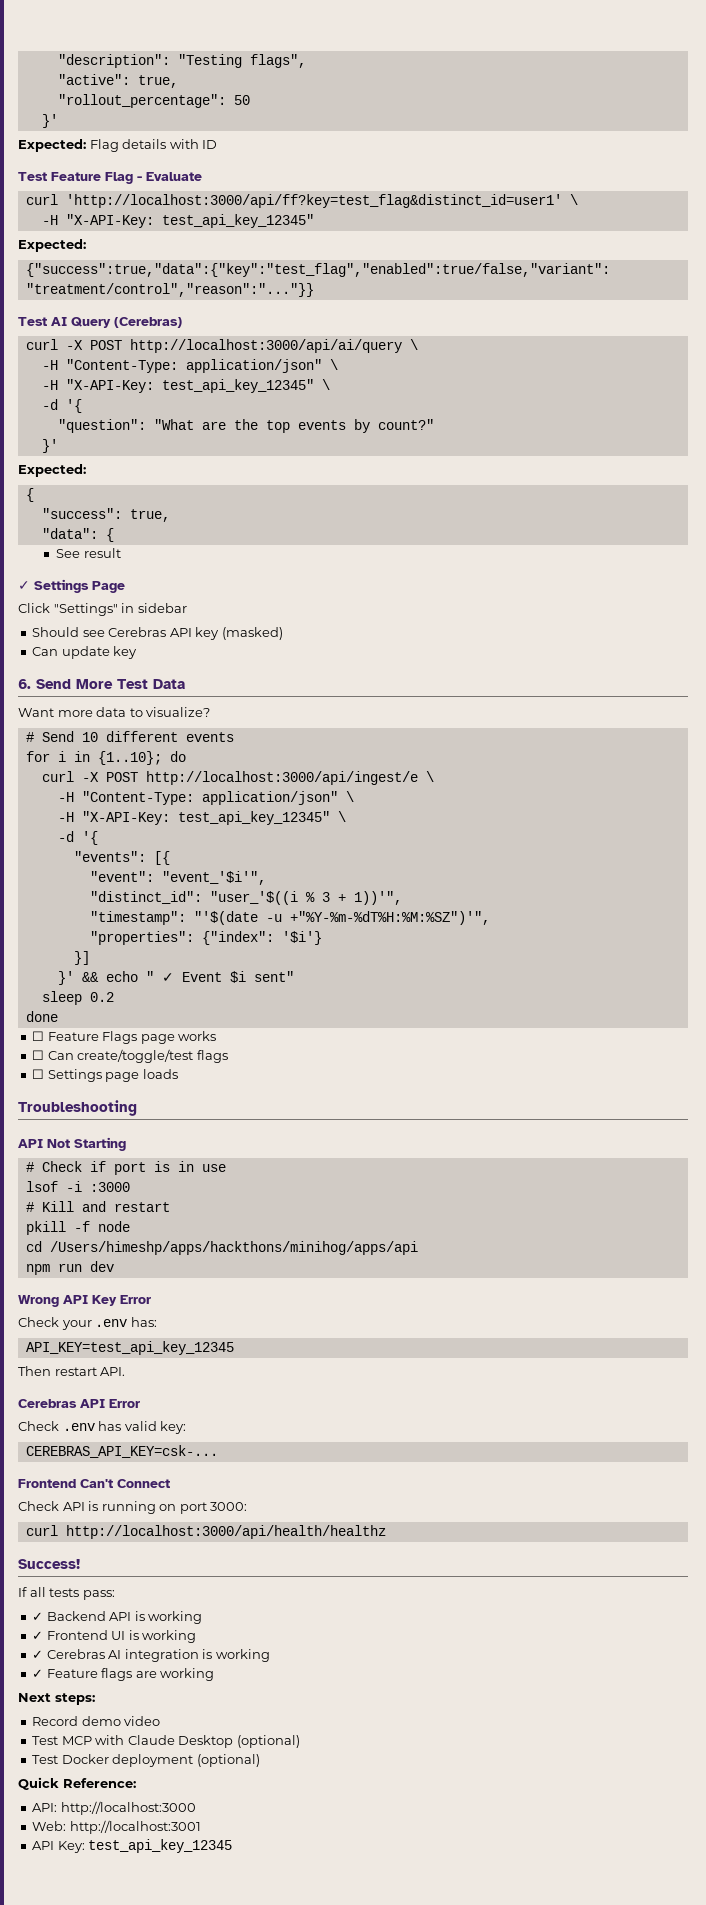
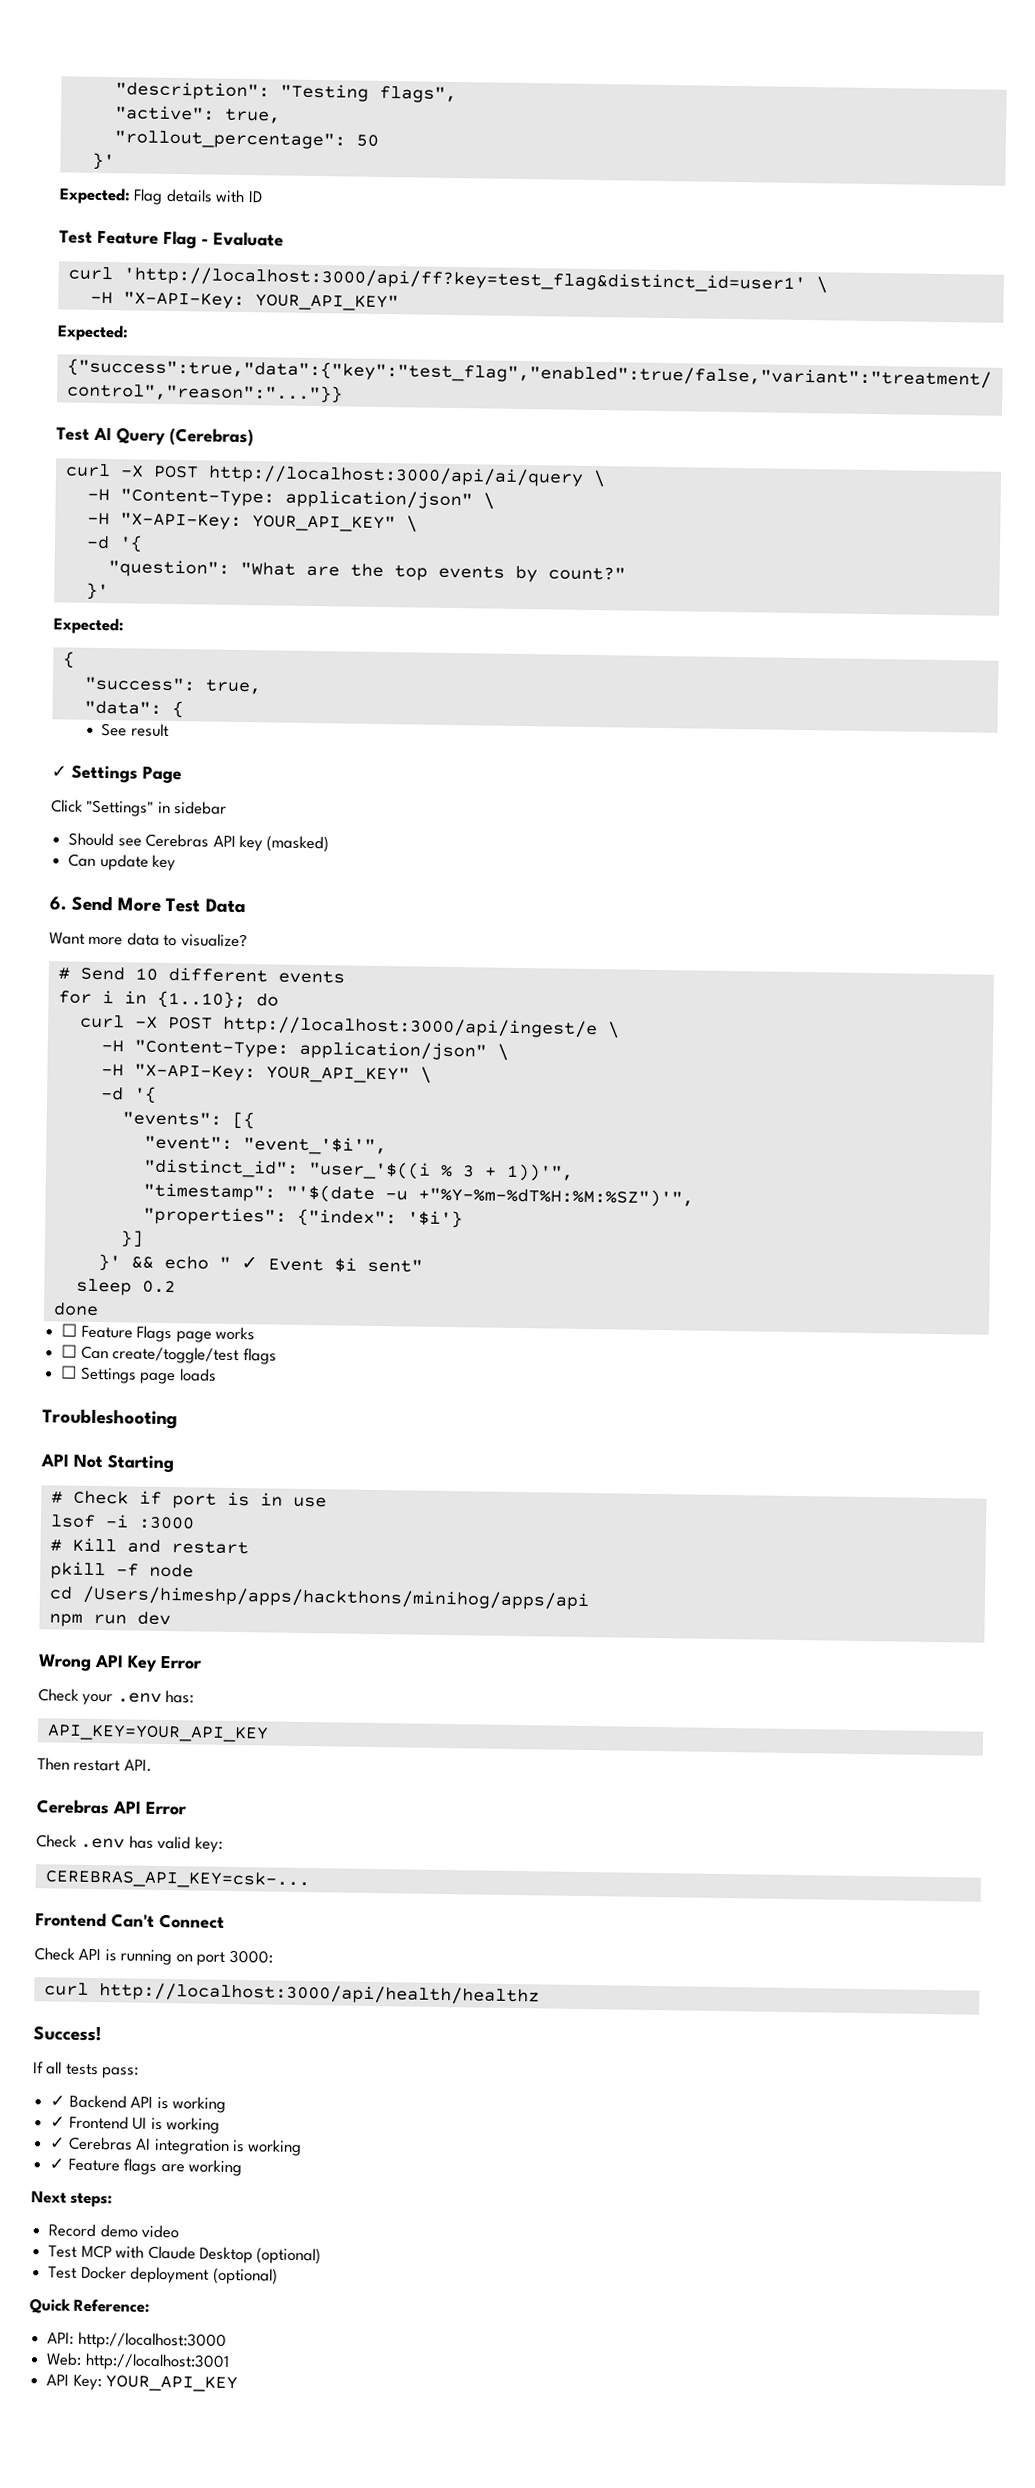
  curl 'http://localhost:3000/api/ff?key=test_flag&distinct_id=user1' \
- -H "X-API-Key: test_api_key_12345"
+ -H "X-API-Key: YOUR_API_KEY"
  curl -X POST http://localhost:3000/api/ai/query \
  -H "Content-Type: application/json" \
- -H "X-API-Key: test_api_key_12345" \
+ -H "X-API-Key: YOUR_API_KEY" \
  curl -X POST http://localhost:3000/api/ingest/e \
  -H "Content-Type: application/json" \
- -H "X-API-Key: test_api_key_12345" \
+ -H "X-API-Key: YOUR_API_KEY" \
- API_KEY=test_api_key_12345
+ API_KEY=YOUR_API_KEY
- API Key: test_api_key_12345
+ API Key: YOUR_API_KEY

